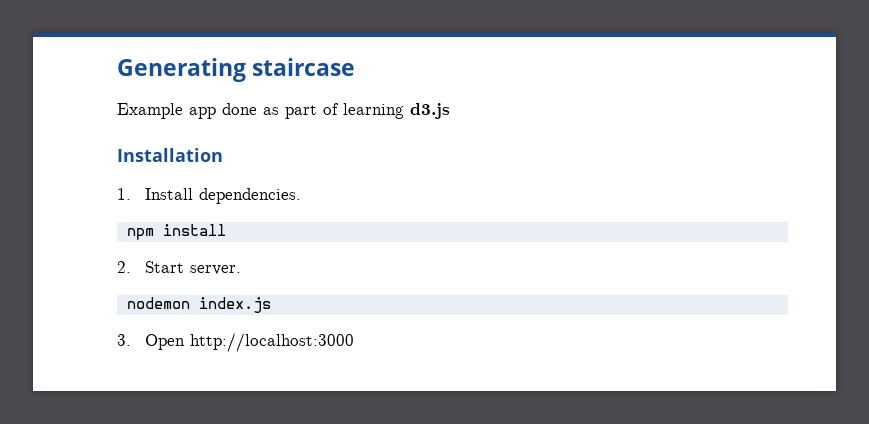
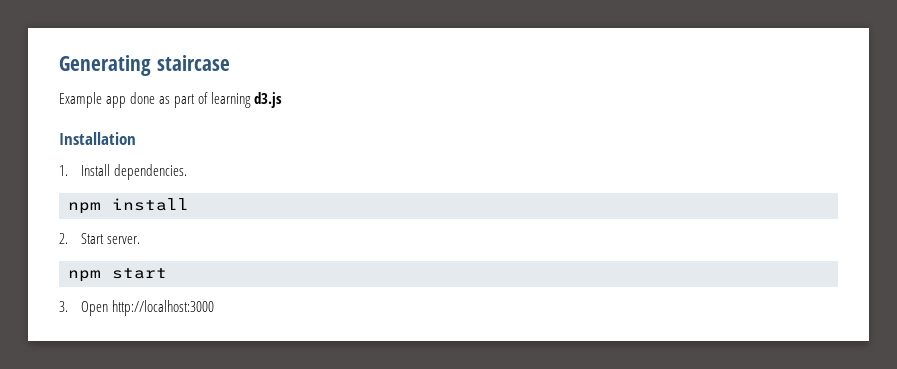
- nodemon index.js
+ npm start

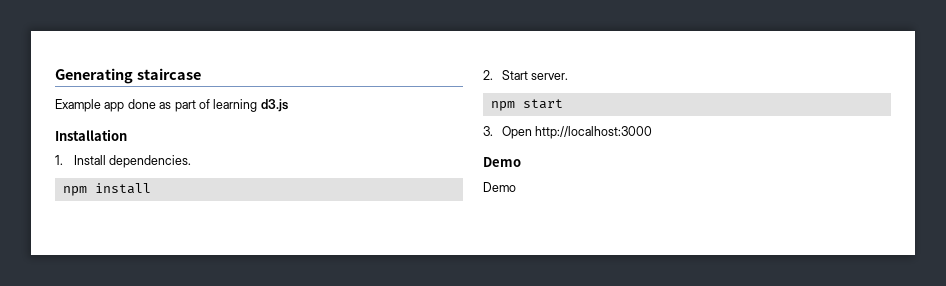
  3. Open http://localhost:3000
+ Demo
+ Demo

